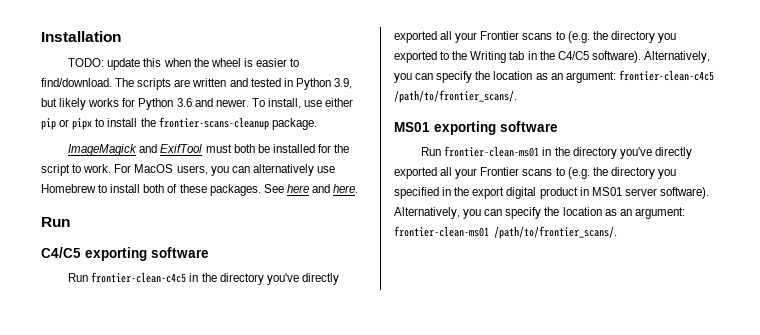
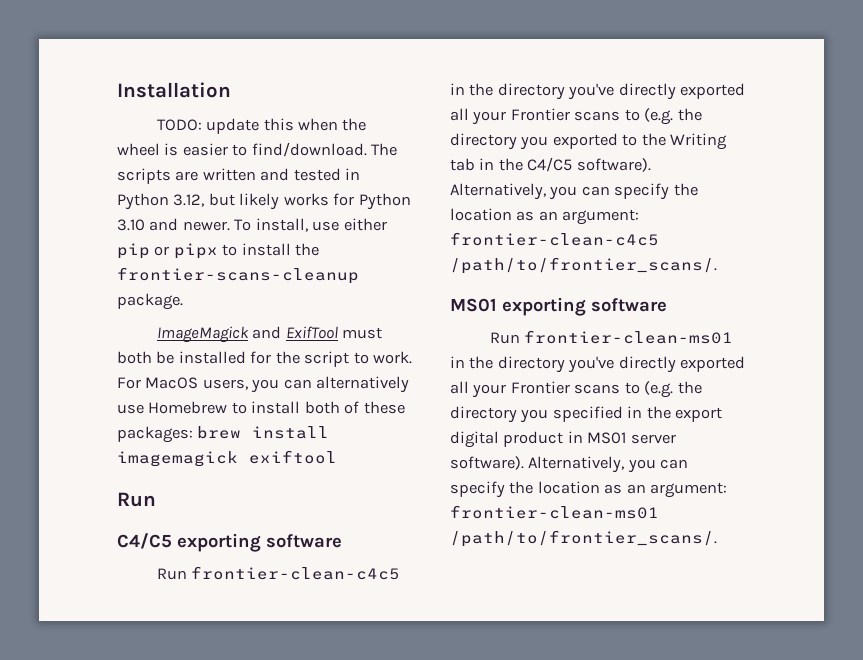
- The scripts are written and tested in Python 3.9, but likely works for Python 3.6 and newer.
+ The scripts are written and tested in Python 3.12, but likely works for Python 3.10 and newer.
- For MacOS users, you can alternatively use Homebrew to install both of these packages. See here and here.
+ For MacOS users, you can alternatively use Homebrew to install both of these packages: brew install imagemagick exiftool

